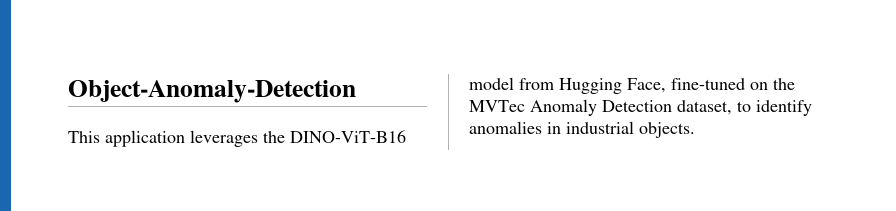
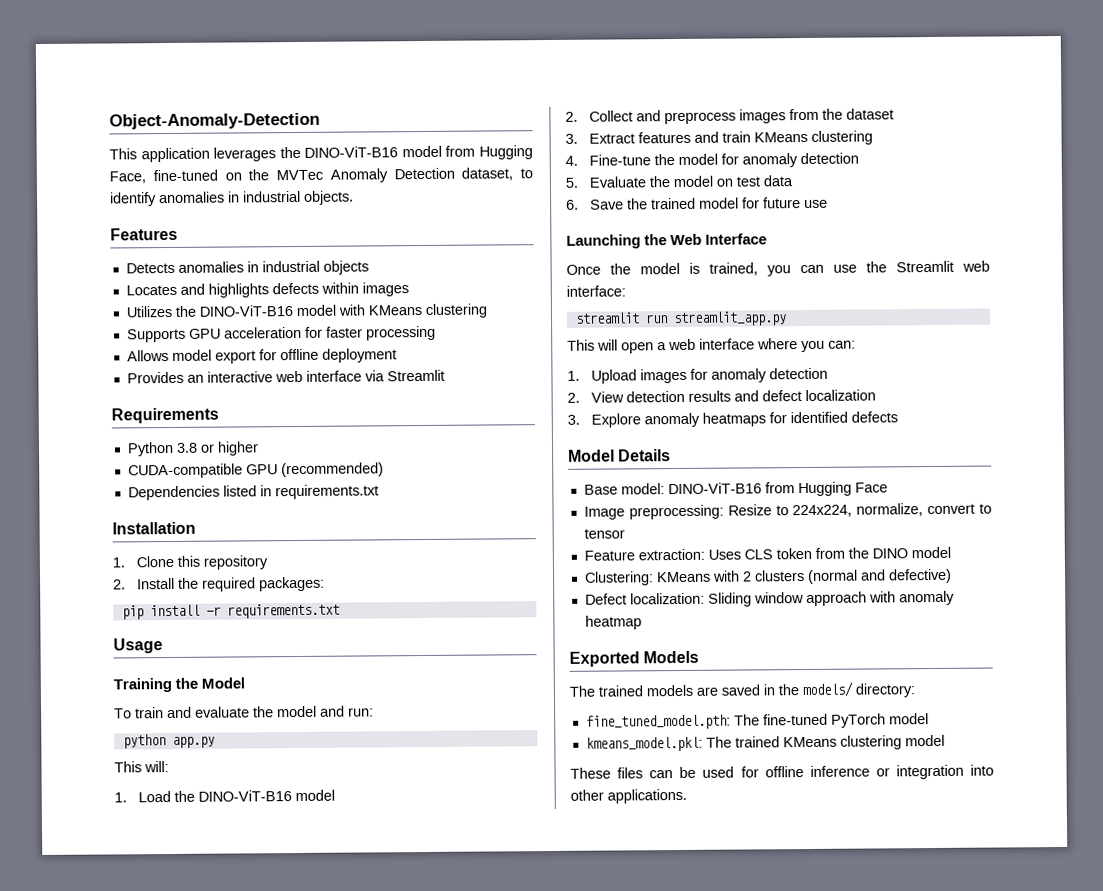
+ Features
+ Detects anomalies in industrial objects
+ Locates and highlights defects within images
+ Utilizes the DINO-ViT-B16 model with KMeans clustering
+ Supports GPU acceleration for faster processing
+ Allows model export for offline deployment
+ Provides an interactive web interface via Streamlit
+ Requirements
+ Python 3.8 or higher
+ CUDA-compatible GPU (recommended)
+ Dependencies listed in requirements.txt
+ Installation
+ 1. Clone this repository
+ 2. Install the required packages:
+ pip install -r requirements.txt
+ Usage
+ Training the Model
+ To train and evaluate the model and run:
+ python app.py
+ This will:
+ 1. Load the DINO-ViT-B16 model
+ 2. Collect and preprocess images from the dataset
+ 3. Extract features and train KMeans clustering
+ 4. Fine-tune the model for anomaly detection
+ 5. Evaluate the model on test data
+ 6. Save the trained model for future use
+ Launching the Web Interface
+ Once the model is trained, you can use the Streamlit web interface:
+ streamlit run streamlit_app.py
+ This will open a web interface where you can:
+ 1. Upload images for anomaly detection
+ 2. View detection results and defect localization
+ 3. Explore anomaly heatmaps for identified defects
+ Model Details
+ Base model: DINO-ViT-B16 from Hugging Face
+ Image preprocessing: Resize to 224x224, normalize, convert to tensor
+ Feature extraction: Uses CLS token from the DINO model
+ Clustering: KMeans with 2 clusters (normal and defective)
+ Defect localization: Sliding window approach with anomaly heatmap
+ Exported Models
+ The trained models are saved in the models/ directory:
+ fine_tuned_model.pth: The fine-tuned PyTorch model
+ kmeans_model.pkl: The trained KMeans clustering model
+ These files can be used for offline inference or integration into other applications.

